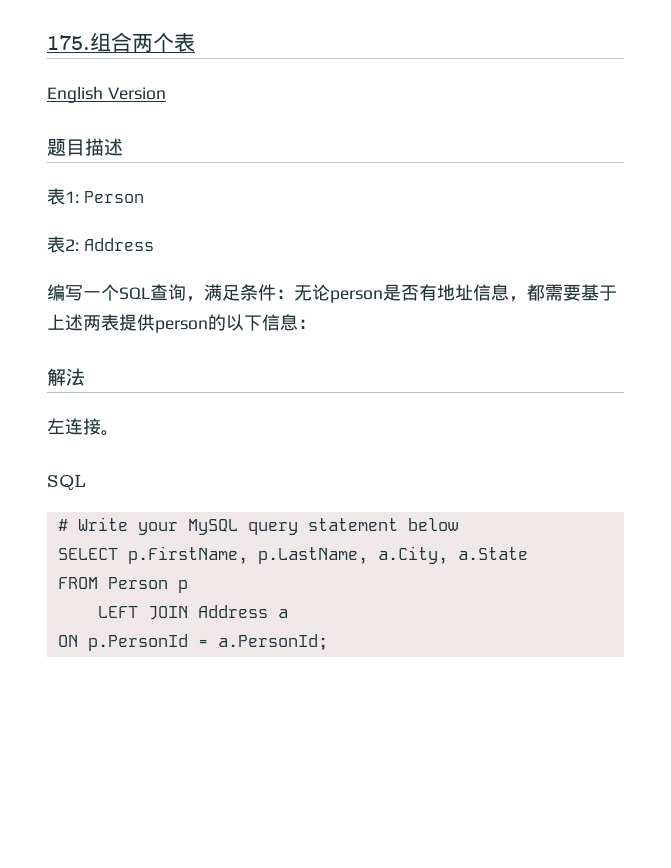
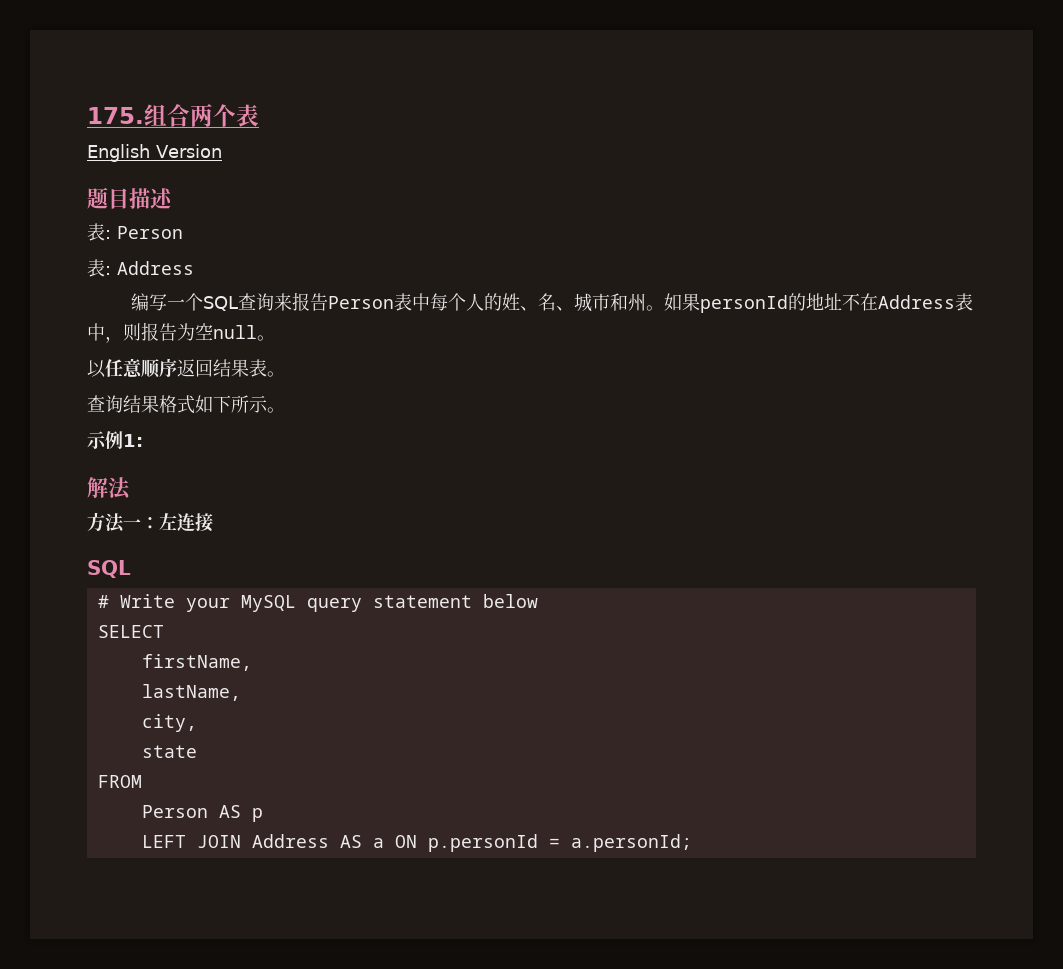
- 表1: Person
+ 表: Person
- 表2: Address
+ 表: Address
- 编写一个SQL查询，满足条件：无论person是否有地址信息，都需要基于上述两表提供person的以下信息：
+ 编写一个SQL查询来报告Person表中每个人的姓、名、城市和州。如果personId的地址不在Address表中，则报告为空null。
+ 以任意顺序返回结果表。
+ 查询结果格式如下所示。
+ 示例1:
- 左连接。
+ 方法一：左连接
- SELECT p.FirstName, p.LastName, a.City, a.State
+ SELECT
+ firstName,
+ lastName,
+ city,
+ state
- FROM Person p
+ FROM
+ Person AS p
- LEFT JOIN Address a
- ON p.PersonId = a.PersonId;
+ LEFT JOIN Address AS a ON p.personId = a.personId;

